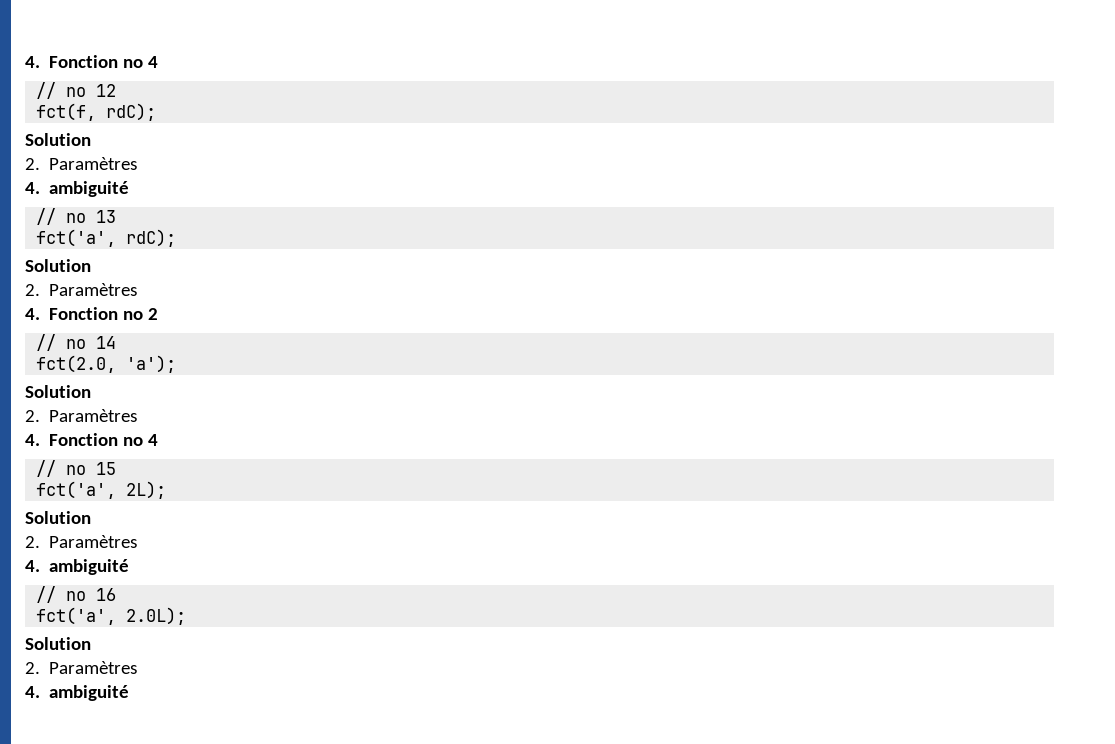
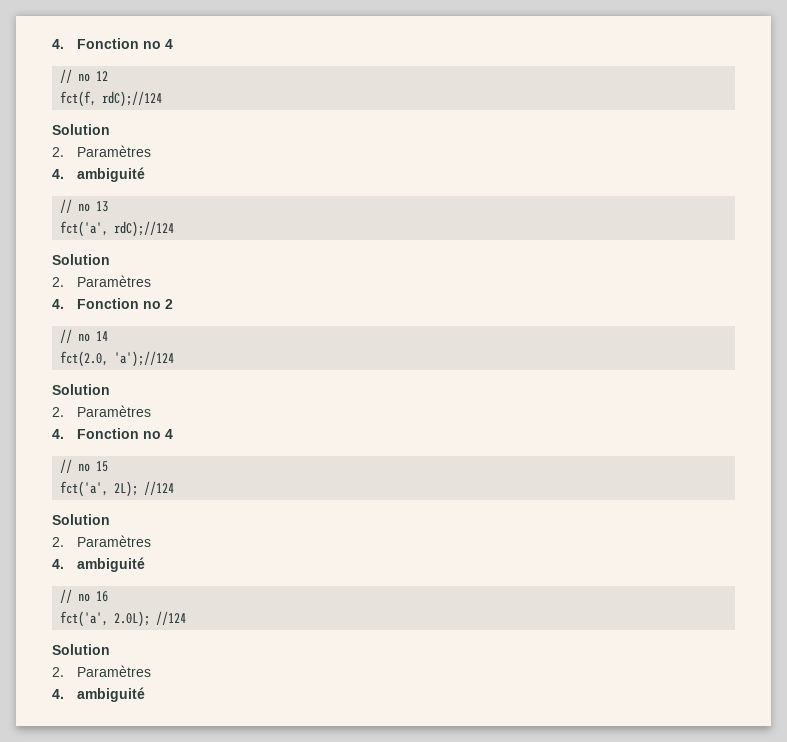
- fct(f, rdC);
+ fct(f, rdC);//124
- fct('a', rdC);
+ fct('a', rdC);//124
- fct(2.0, 'a');
+ fct(2.0, 'a');//124
- fct('a', 2L);
+ fct('a', 2L); //124
- fct('a', 2.0L);
+ fct('a', 2.0L); //124

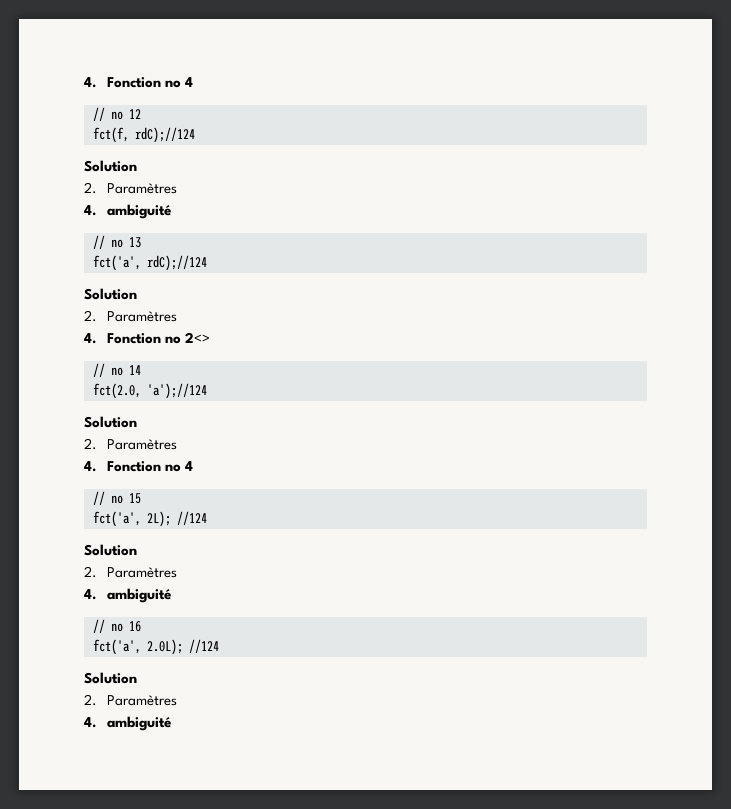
- 4. Fonction no 2
+ 4. Fonction no 2<>

